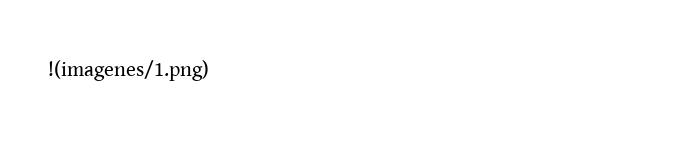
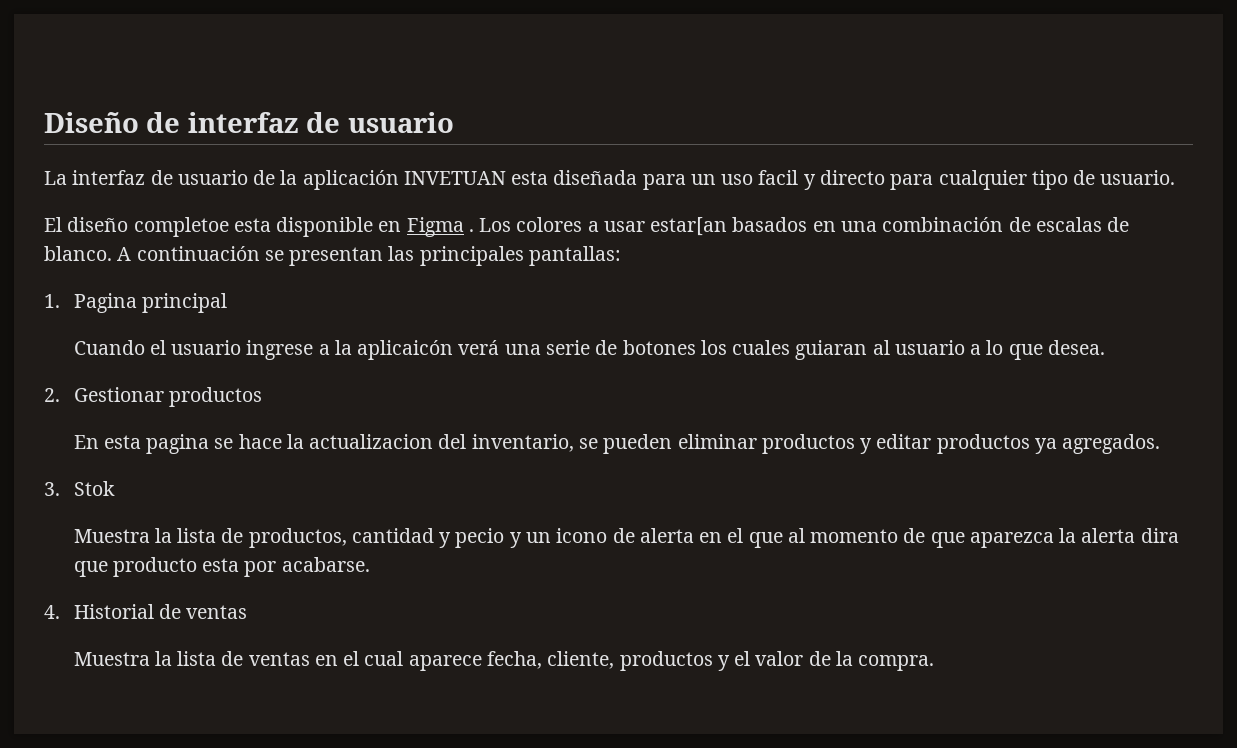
- !(imagenes/1.png)
+ Diseño de interfaz de usuario
+ La interfaz de usuario de la aplicación INVETUAN esta diseñada para un uso facil y directo para cualquier tipo de usuario.
+ El diseño completoe esta disponible en Figma . Los colores a usar estar[an basados en una combinación de escalas de blanco. A continuación se presentan las principales pantallas:
+ 1. Pagina principal
+ Cuando el usuario ingrese a la aplicaicón verá una serie de botones los cuales guiaran al usuario a lo que desea.
+ 2. Gestionar productos
+ En esta pagina se hace la actualizacion del inventario, se pueden eliminar productos y editar productos ya agregados.
+ 3. Stok
+ Muestra la lista de productos, cantidad y pecio y un icono de alerta en el que al momento de que aparezca la alerta dira que producto esta por acabarse.
+ 4. Historial de ventas
+ Muestra la lista de ventas en el cual aparece fecha, cliente, productos y el valor de la compra.

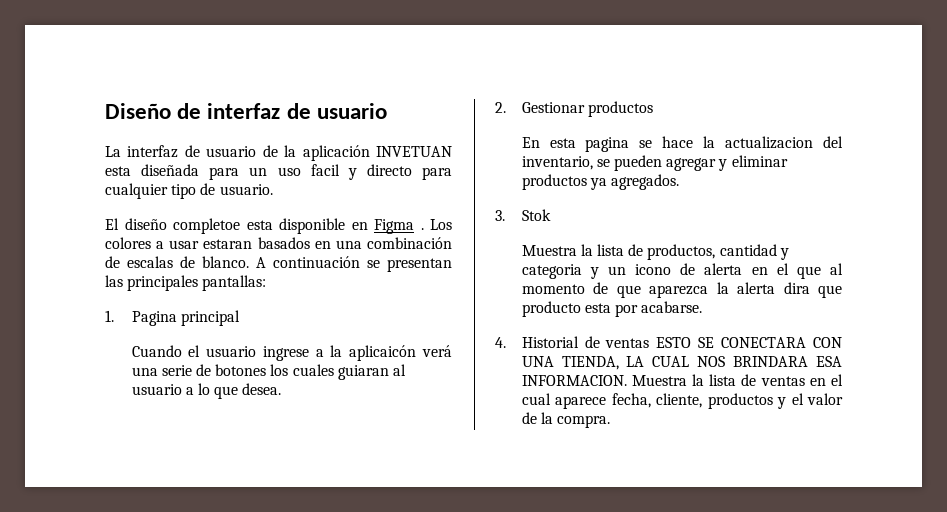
- Los colores a usar estar[an basados en una combinación de escalas de blanco.
+ Los colores a usar estaran basados en una combinación de escalas de blanco.
- En esta pagina se hace la actualizacion del inventario, se pueden eliminar productos y editar productos ya agregados.
+ En esta pagina se hace la actualizacion del inventario, se pueden agregar y eliminar productos ya agregados.
- Muestra la lista de productos, cantidad y pecio y un icono de alerta en el que al momento de que aparezca la alerta dira que producto esta por acabarse.
+ Muestra la lista de productos, cantidad y categoria y un icono de alerta en el que al momento de que aparezca la alerta dira que producto esta por acabarse.
- 4. Historial de ventas
- Muestra la lista de ventas en el cual aparece fecha, cliente, productos y el valor de la compra.
+ 4. Historial de ventas ESTO SE CONECTARA CON UNA TIENDA, LA CUAL NOS BRINDARA ESA INFORMACION. Muestra la lista de ventas en el cual aparece fecha, cliente, productos y el valor de la compra.

